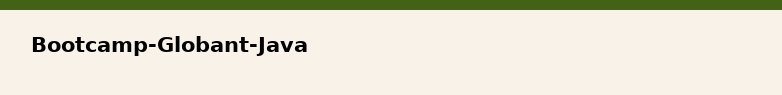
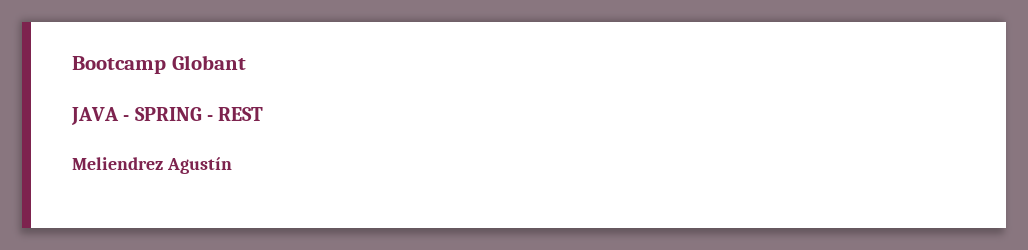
- Bootcamp-Globant-Java
+ Bootcamp Globant
+ JAVA - SPRING - REST
+ Meliendrez Agustín

